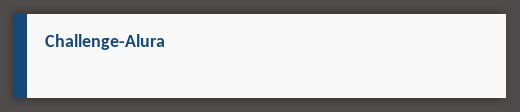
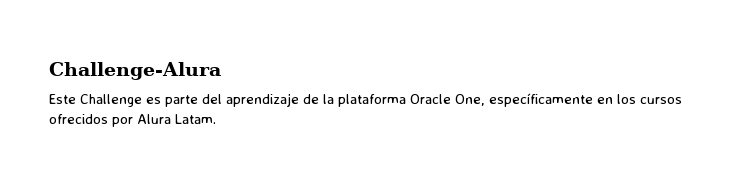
+ Este Challenge es parte del aprendizaje de la plataforma Oracle One, específicamente en los cursos ofrecidos por Alura Latam.

